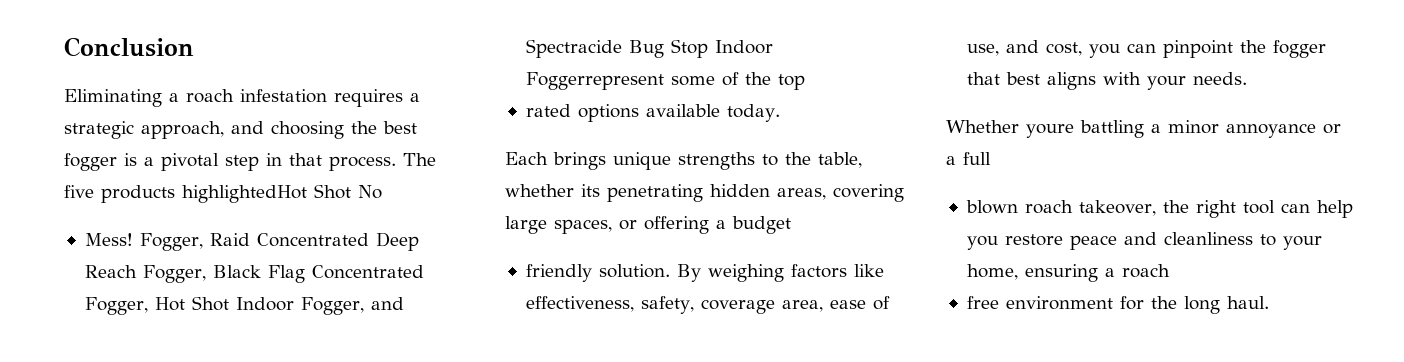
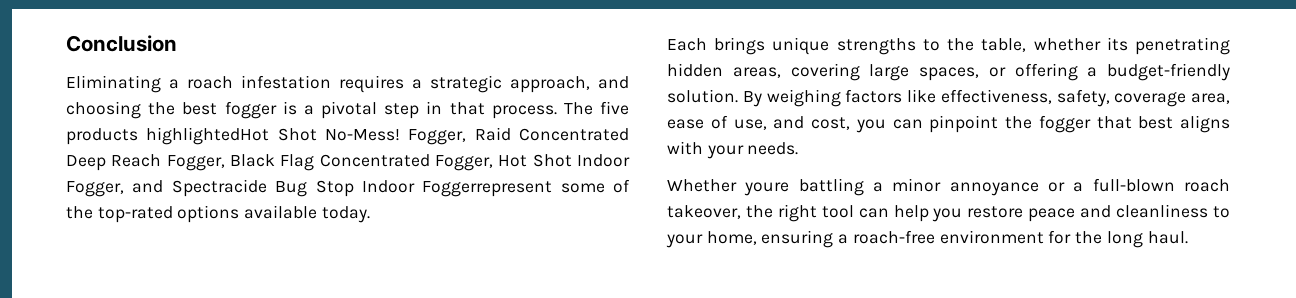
- The five products highlightedHot Shot No
- Mess!
+ The five products highlightedHot Shot No-Mess!
- Fogger, Raid Concentrated Deep Reach Fogger, Black Flag Concentrated Fogger, Hot Shot Indoor Fogger, and Spectracide Bug Stop Indoor Foggerrepresent some of the top
- rated options available today.
+ Fogger, Raid Concentrated Deep Reach Fogger, Black Flag Concentrated Fogger, Hot Shot Indoor Fogger, and Spectracide Bug Stop Indoor Foggerrepresent some of the top-rated options available today.
- Each brings unique strengths to the table, whether its penetrating hidden areas, covering large spaces, or offering a budget
- friendly solution.
+ Each brings unique strengths to the table, whether its penetrating hidden areas, covering large spaces, or offering a budget-friendly solution.
- Whether youre battling a minor annoyance or a full
- blown roach takeover, the right tool can help you restore peace and cleanliness to your home, ensuring a roach
- free environment for the long haul.
+ Whether youre battling a minor annoyance or a full-blown roach takeover, the right tool can help you restore peace and cleanliness to your home, ensuring a roach-free environment for the long haul.

